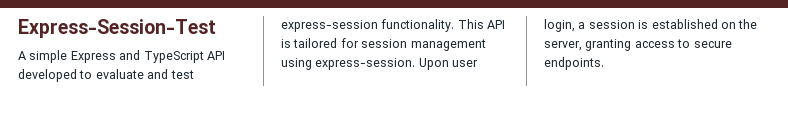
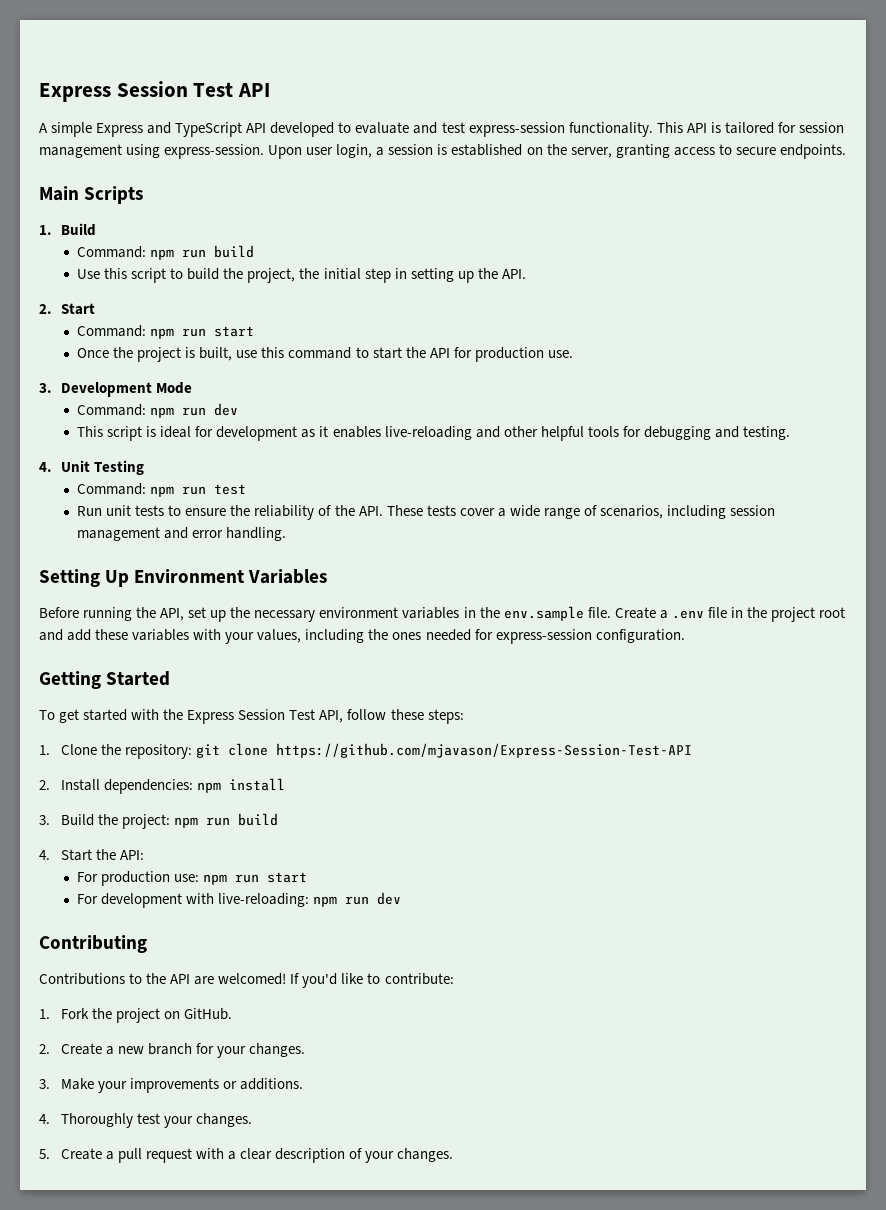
- Express-Session-Test
+ Express Session Test API
+ Main Scripts
+ 1. Build
+ Command: npm run build
+ Use this script to build the project, the initial step in setting up the API.
+ 2. Start
+ Command: npm run start
+ Once the project is built, use this command to start the API for production use.
+ 3. Development Mode
+ Command: npm run dev
+ This script is ideal for development as it enables live-reloading and other helpful tools for debugging and testing.
+ 4. Unit Testing
+ Command: npm run test
+ Run unit tests to ensure the reliability of the API. These tests cover a wide range of scenarios, including session management and error handling.
+ Setting Up Environment Variables
+ Before running the API, set up the necessary environment variables in the env.sample file. Create a .env file in the project root and add these variables with your values, including the ones needed for express-session configuration.
+ Getting Started
+ To get started with the Express Session Test API, follow these steps:
+ 1. Clone the repository: git clone https://github.com/mjavason/Express-Session-Test-API
+ 2. Install dependencies: npm install
+ 3. Build the project: npm run build
+ 4. Start the API:
+ For production use: npm run start
+ For development with live-reloading: npm run dev
+ Contributing
+ Contributions to the API are welcomed! If you'd like to contribute:
+ 1. Fork the project on GitHub.
+ 2. Create a new branch for your changes.
+ 3. Make your improvements or additions.
+ 4. Thoroughly test your changes.
+ 5. Create a pull request with a clear description of your changes.

